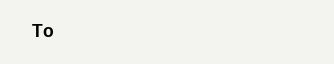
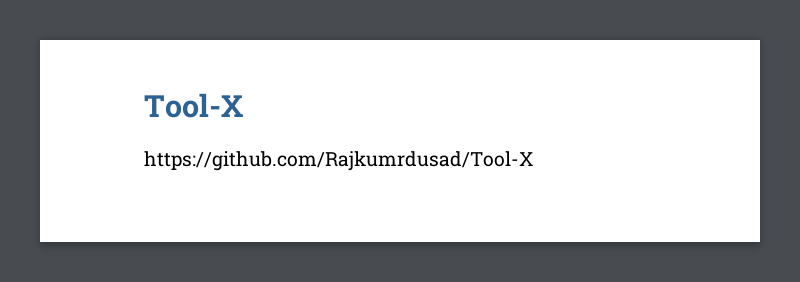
- To
+ Tool-X
+ https://github.com/Rajkumrdusad/Tool-X

